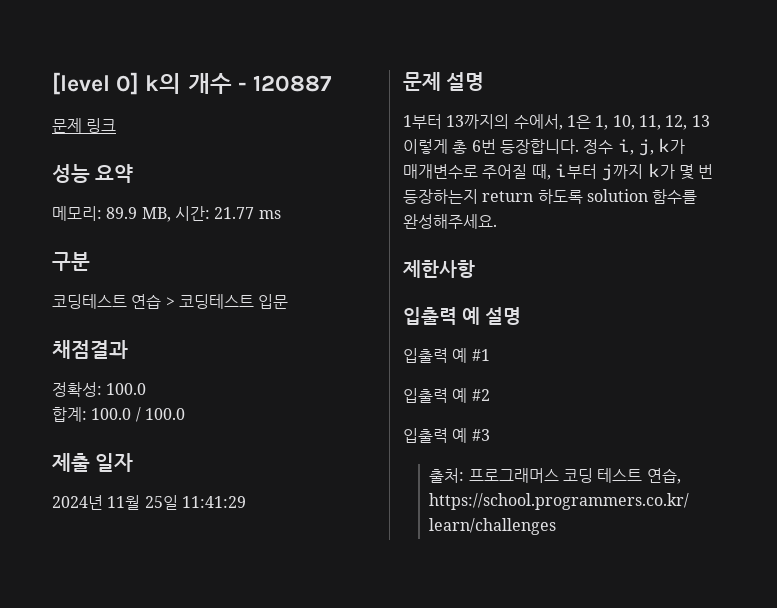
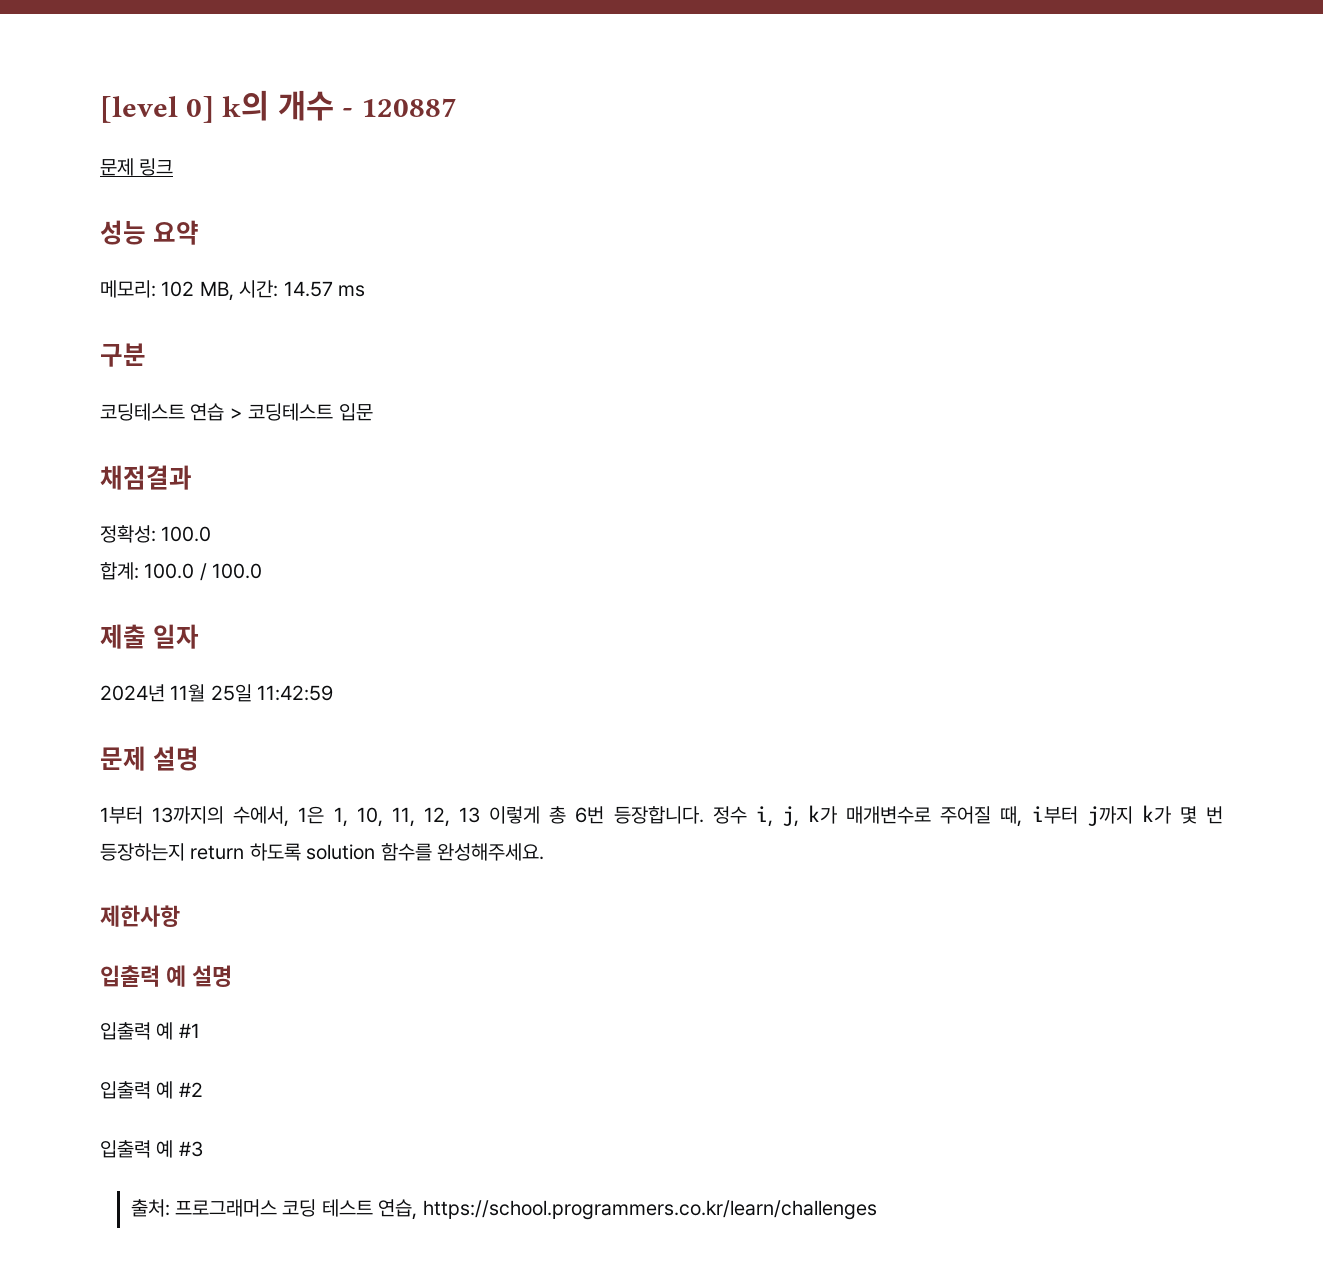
- 메모리: 89.9 MB, 시간: 21.77 ms
+ 메모리: 102 MB, 시간: 14.57 ms
- 2024년 11월 25일 11:41:29
+ 2024년 11월 25일 11:42:59

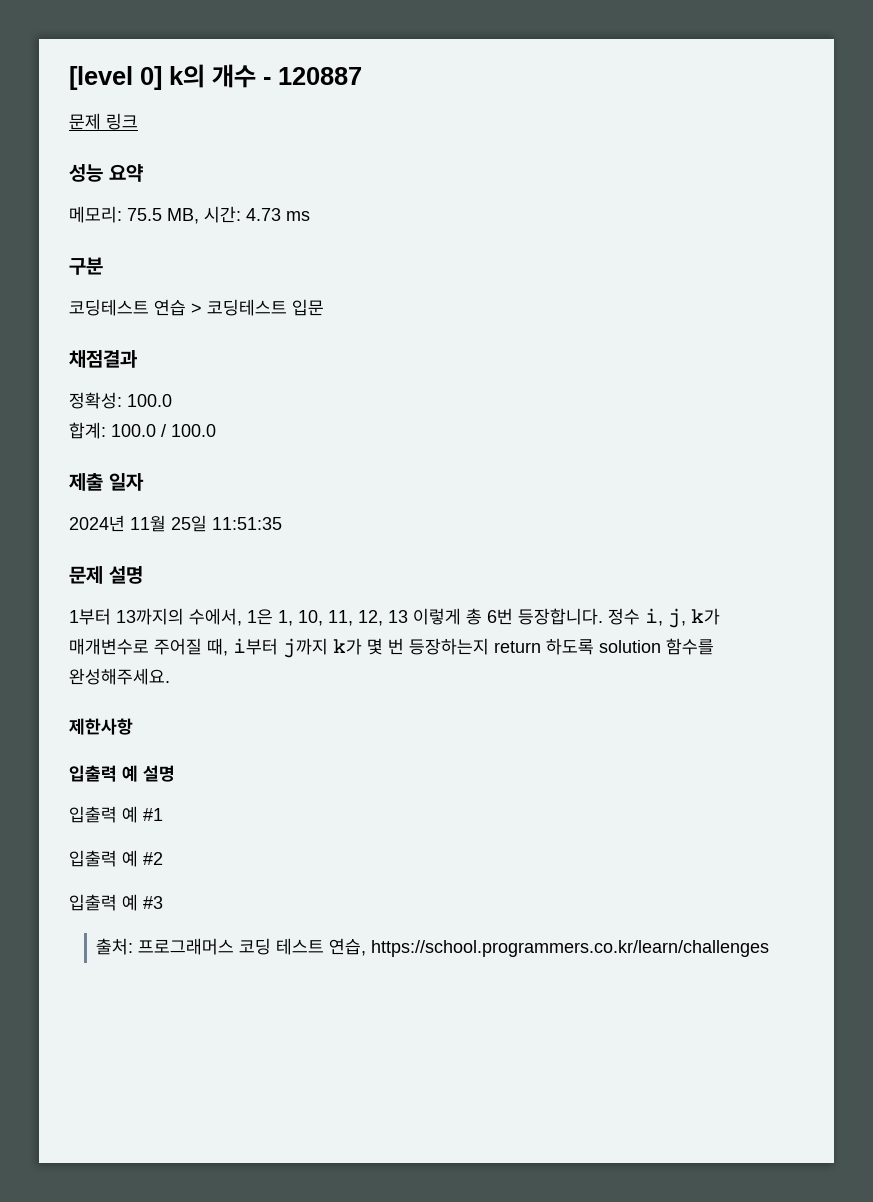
- 메모리: 102 MB, 시간: 14.57 ms
+ 메모리: 75.5 MB, 시간: 4.73 ms
- 2024년 11월 25일 11:42:59
+ 2024년 11월 25일 11:51:35

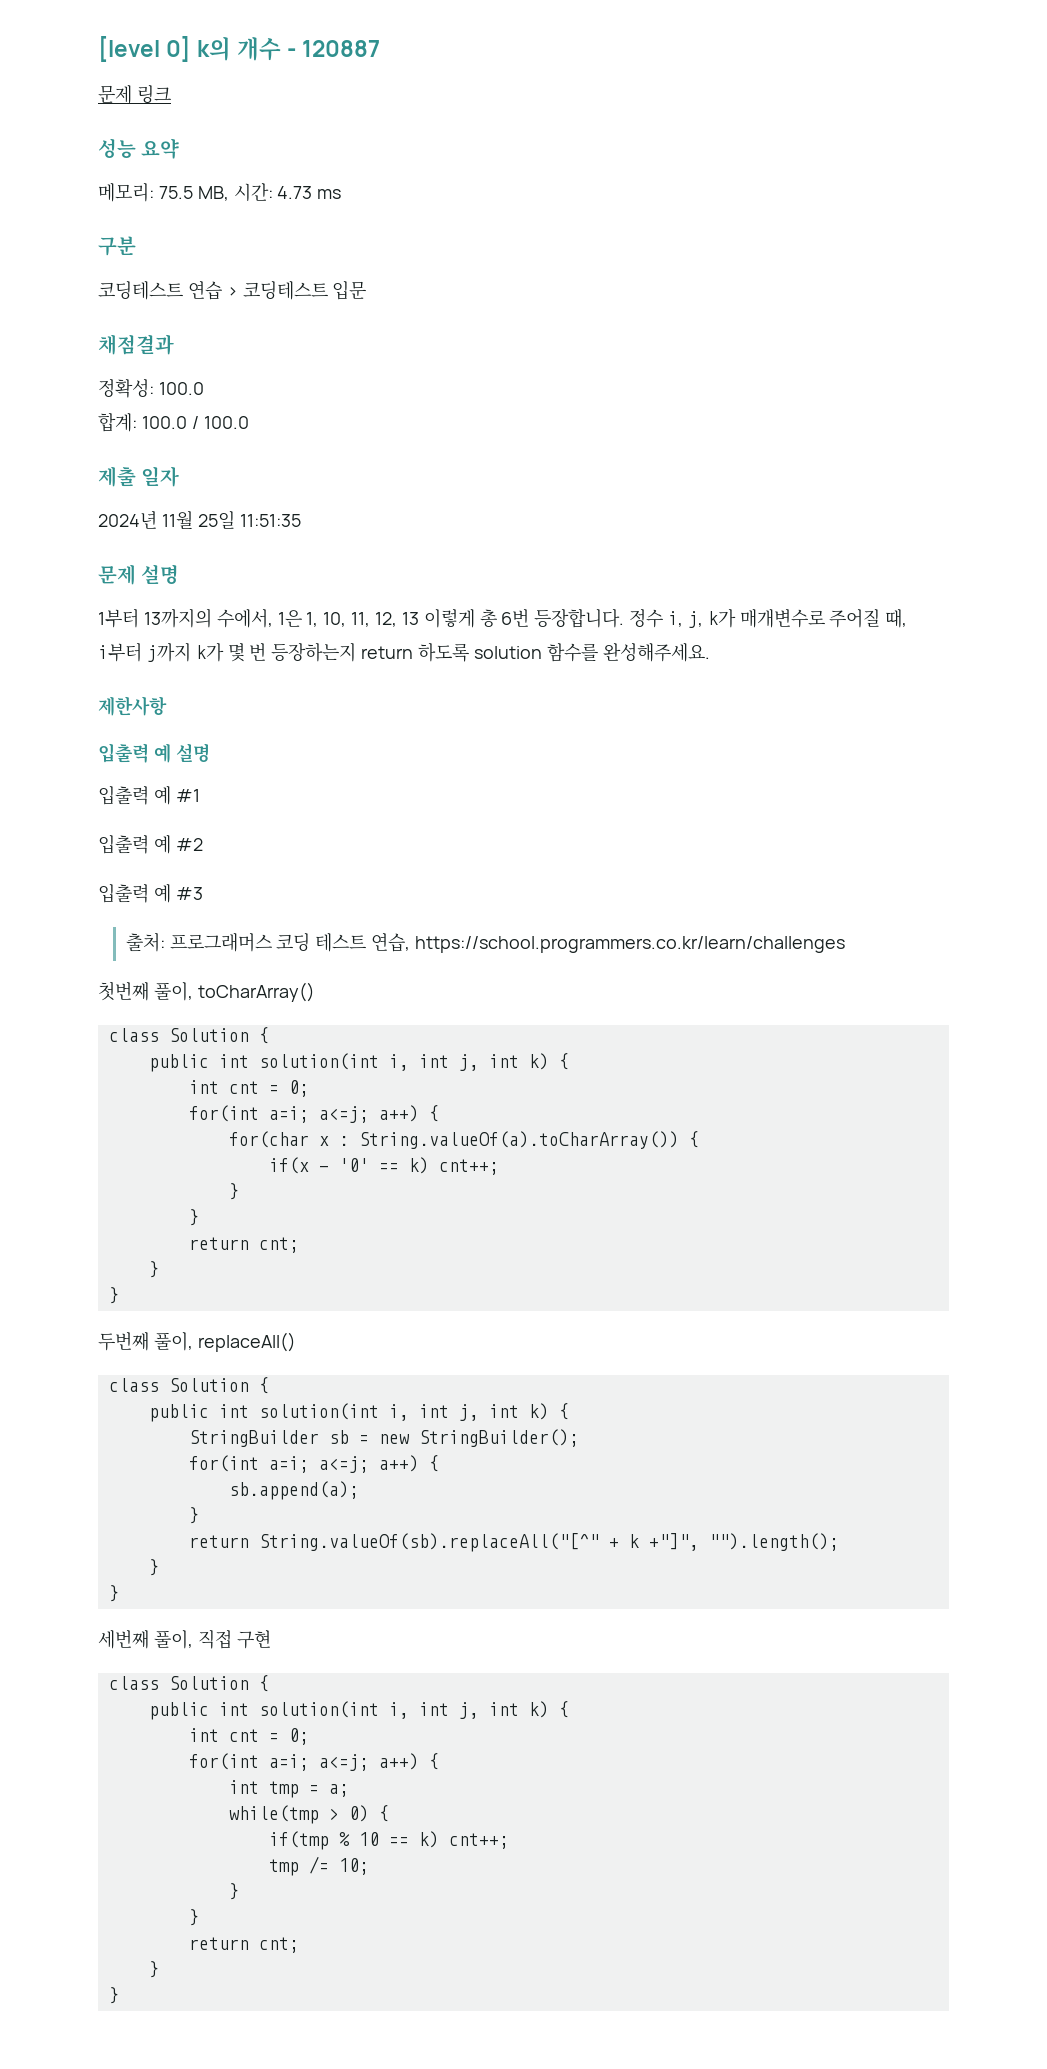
+ 첫번째 풀이, toCharArray()
+ class Solution {
+ public int solution(int i, int j, int k) {
+ int cnt = 0;
+ for(int a=i; a<=j; a++) {
+ for(char x : String.valueOf(a).toCharArray()) {
+ if(x - '0' == k) cnt++;
+ }
+ }
+ return cnt;
+ }
+ }
+ 두번째 풀이, replaceAll()
+ class Solution {
+ public int solution(int i, int j, int k) {
+ StringBuilder sb = new StringBuilder();
+ for(int a=i; a<=j; a++) {
+ sb.append(a);
+ }
+ return String.valueOf(sb).replaceAll("[^" + k +"]", "").length();
+ }
+ }
+ 세번째 풀이, 직접 구현
+ class Solution {
+ public int solution(int i, int j, int k) {
+ int cnt = 0;
+ for(int a=i; a<=j; a++) {
+ int tmp = a;
+ while(tmp > 0) {
+ if(tmp % 10 == k) cnt++;
+ tmp /= 10;
+ }
+ }
+ return cnt;
+ }
+ }

